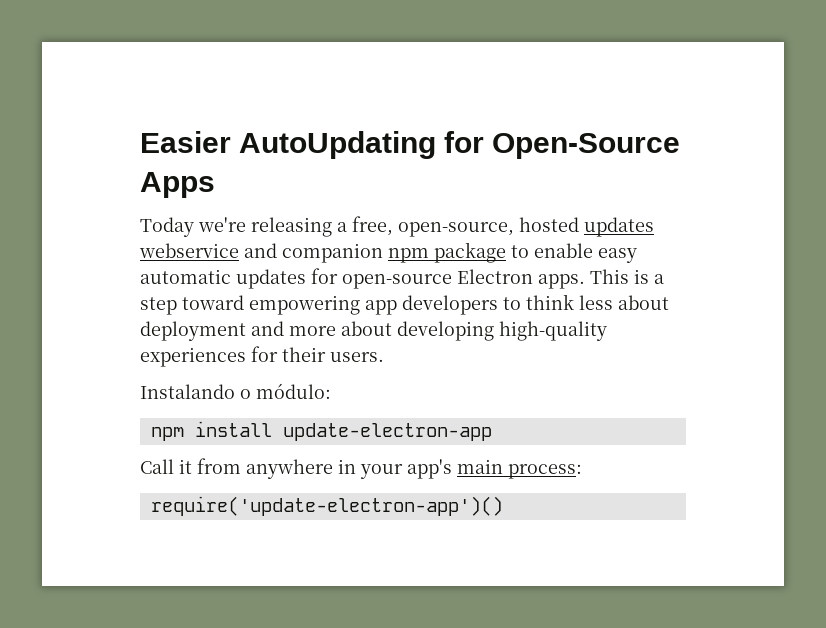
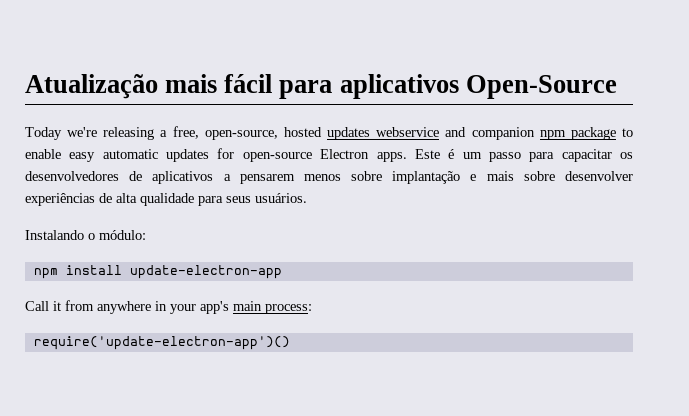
- Easier AutoUpdating for Open-Source Apps
+ Atualização mais fácil para aplicativos Open-Source
- This is a step toward empowering app developers to think less about deployment and more about developing high-quality experiences for their users.
+ Este é um passo para capacitar os desenvolvedores de aplicativos a pensarem menos sobre implantação e mais sobre desenvolver experiências de alta qualidade para seus usuários.

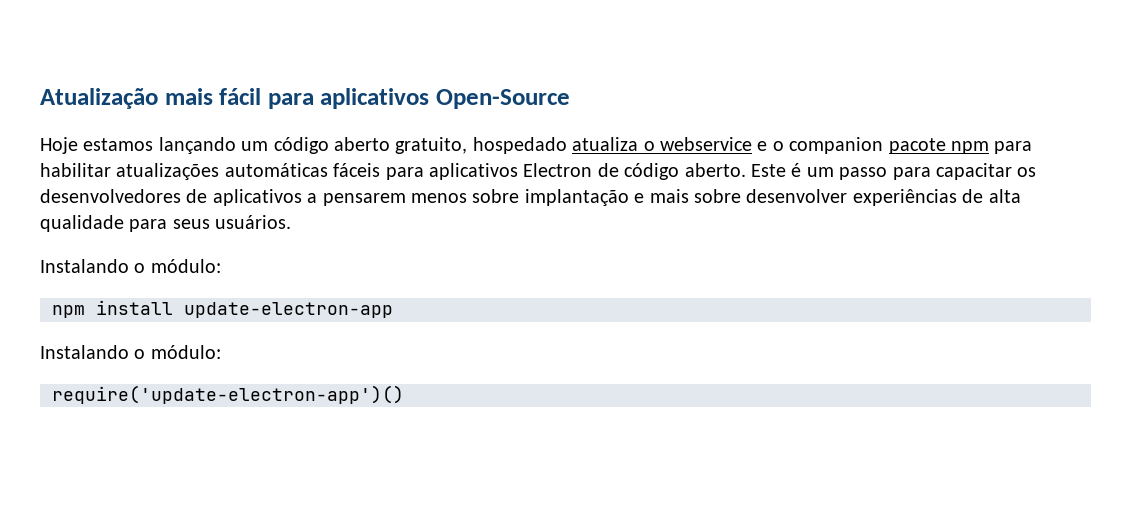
- Today we're releasing a free, open-source, hosted updates webservice and companion npm package to enable easy automatic updates for open-source Electron apps.
+ Hoje estamos lançando um código aberto gratuito, hospedado atualiza o webservice e o companion pacote npm para habilitar atualizações automáticas fáceis para aplicativos Electron de código aberto.
  npm install update-electron-app
- Call it from anywhere in your app's main process:
+ Instalando o módulo:

